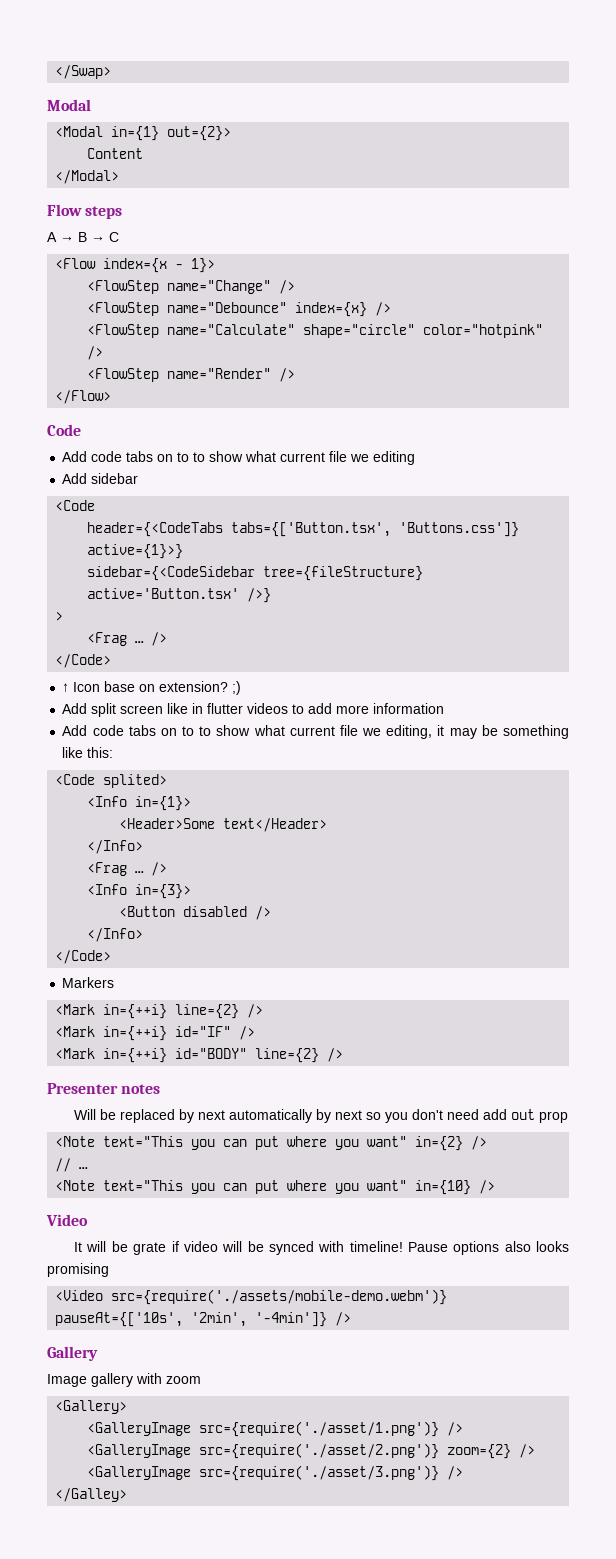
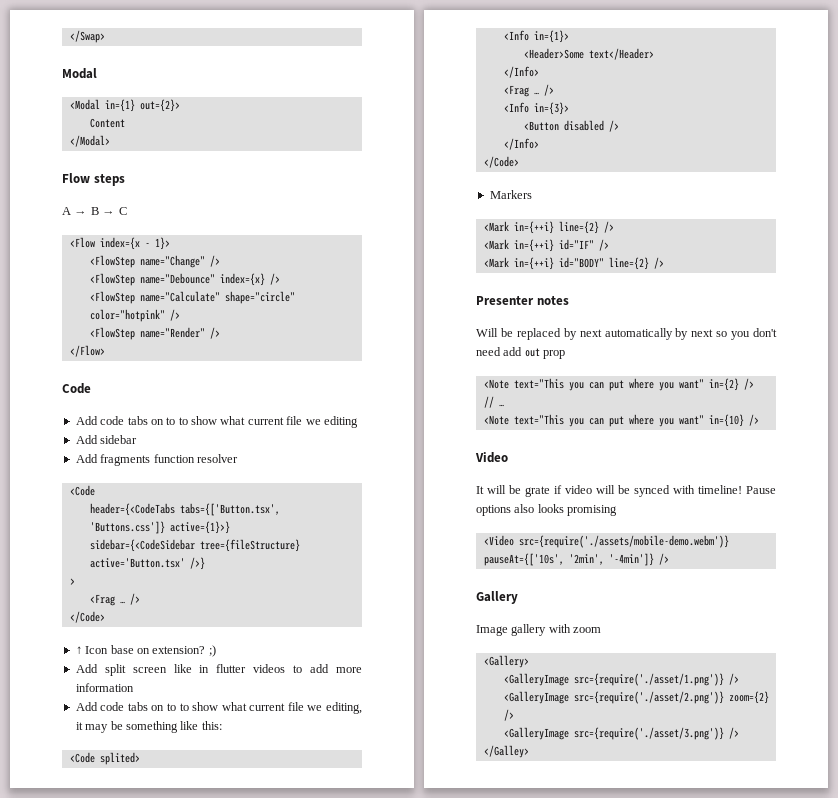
+ Add fragments function resolver

